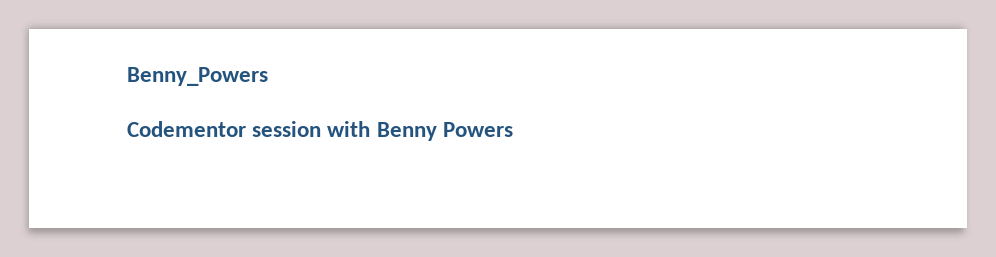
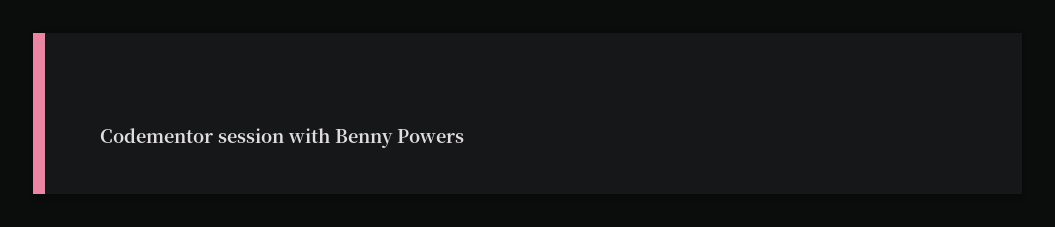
- Benny_Powers

